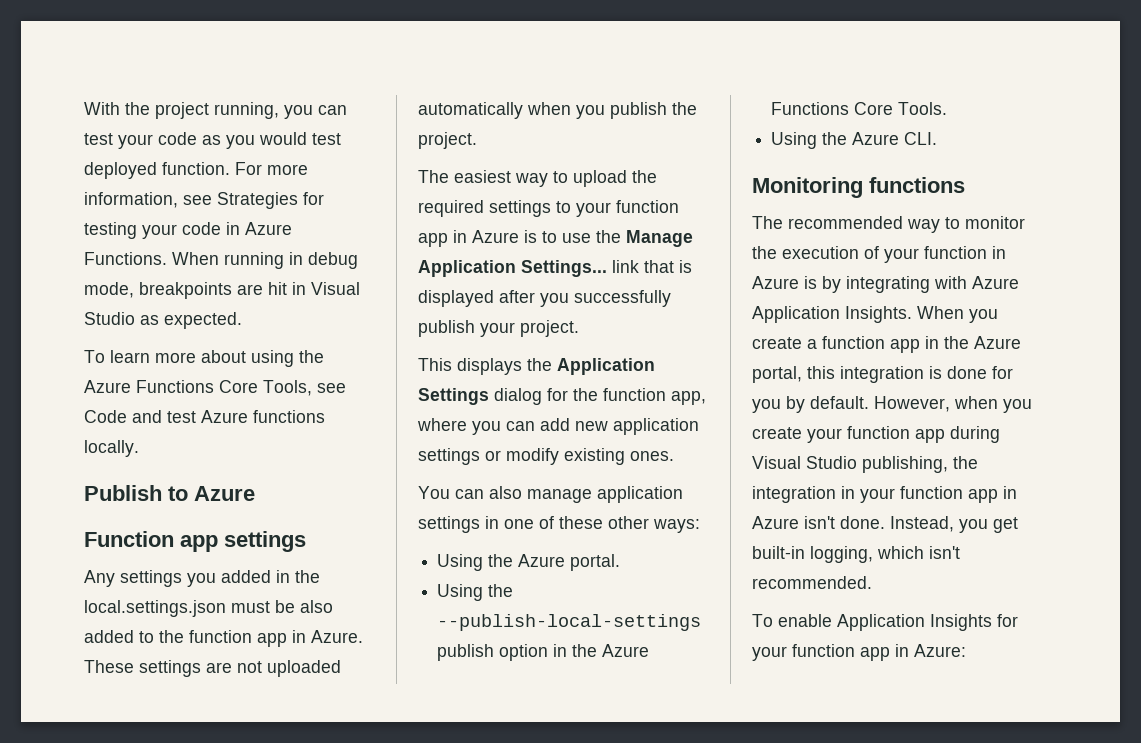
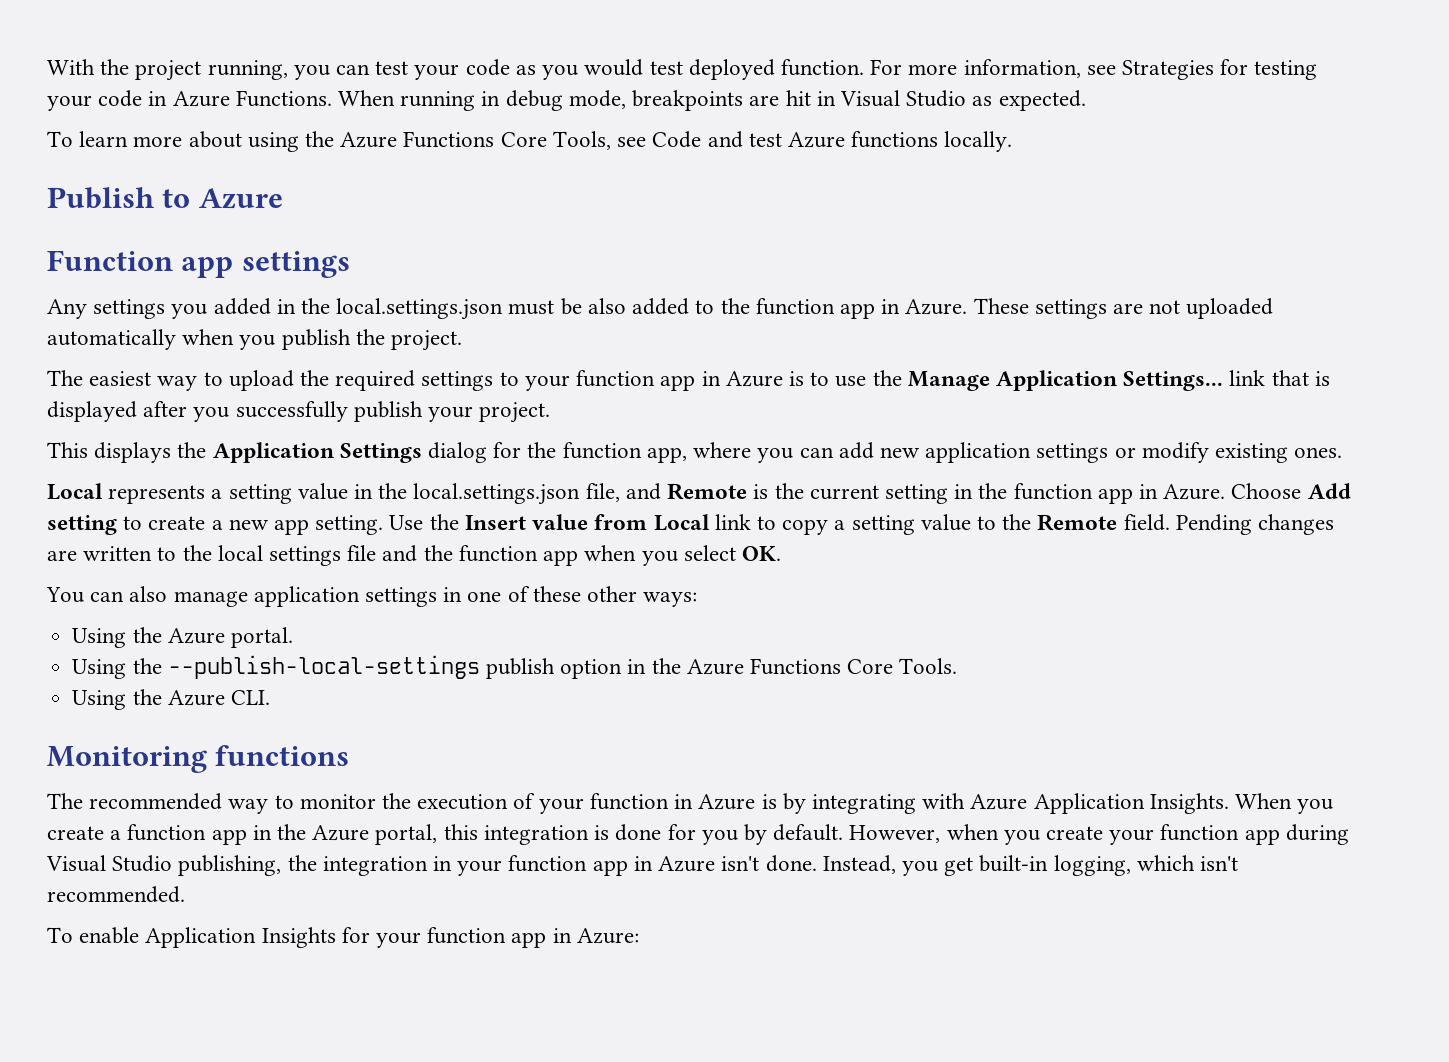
+ Local represents a setting value in the local.settings.json file, and Remote is the current setting in the function app in Azure. Choose Add setting to create a new app setting. Use the Insert value from Local link to copy a setting value to the Remote field. Pending changes are written to the local settings file and the function app when you select OK.

